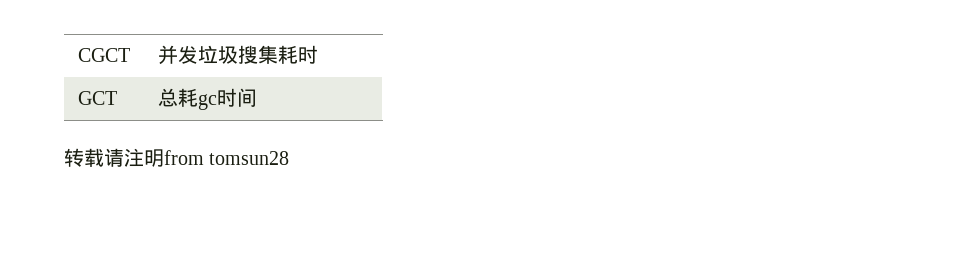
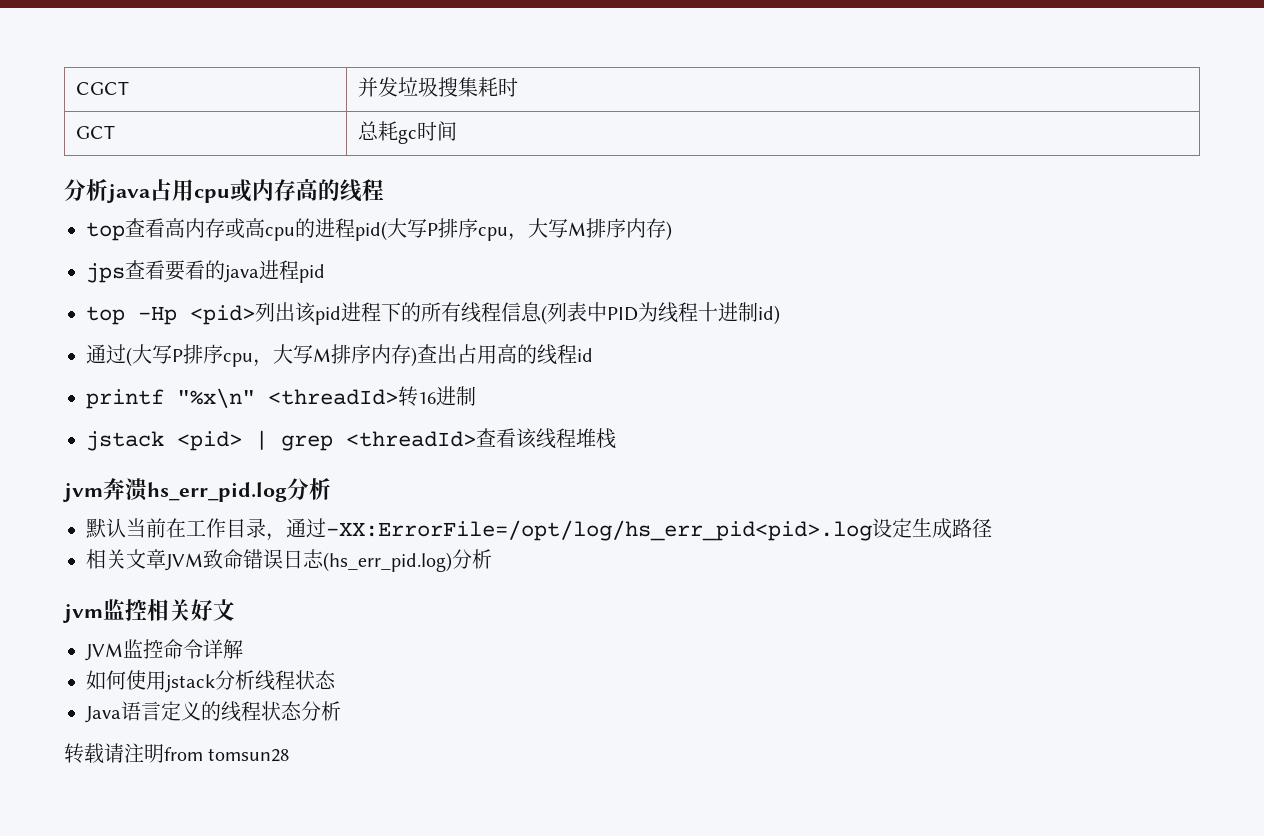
+ 分析java占用cpu或内存高的线程
+ top查看高内存或高cpu的进程pid(大写P排序cpu，大写M排序内存)
+ jps查看要看的java进程pid
+ top -Hp <pid>列出该pid进程下的所有线程信息(列表中PID为线程十进制id)
+ 通过(大写P排序cpu，大写M排序内存)查出占用高的线程id
+ printf "%x\n" <threadId>转16进制
+ jstack <pid> | grep <threadId>查看该线程堆栈
+ jvm奔溃hs_err_pid.log分析
+ 默认当前在工作目录，通过-XX:ErrorFile=/opt/log/hs_err_pid<pid>.log设定生成路径
+ 相关文章JVM致命错误日志(hs_err_pid.log)分析
+ jvm监控相关好文
+ JVM监控命令详解
+ 如何使用jstack分析线程状态
+ Java语言定义的线程状态分析

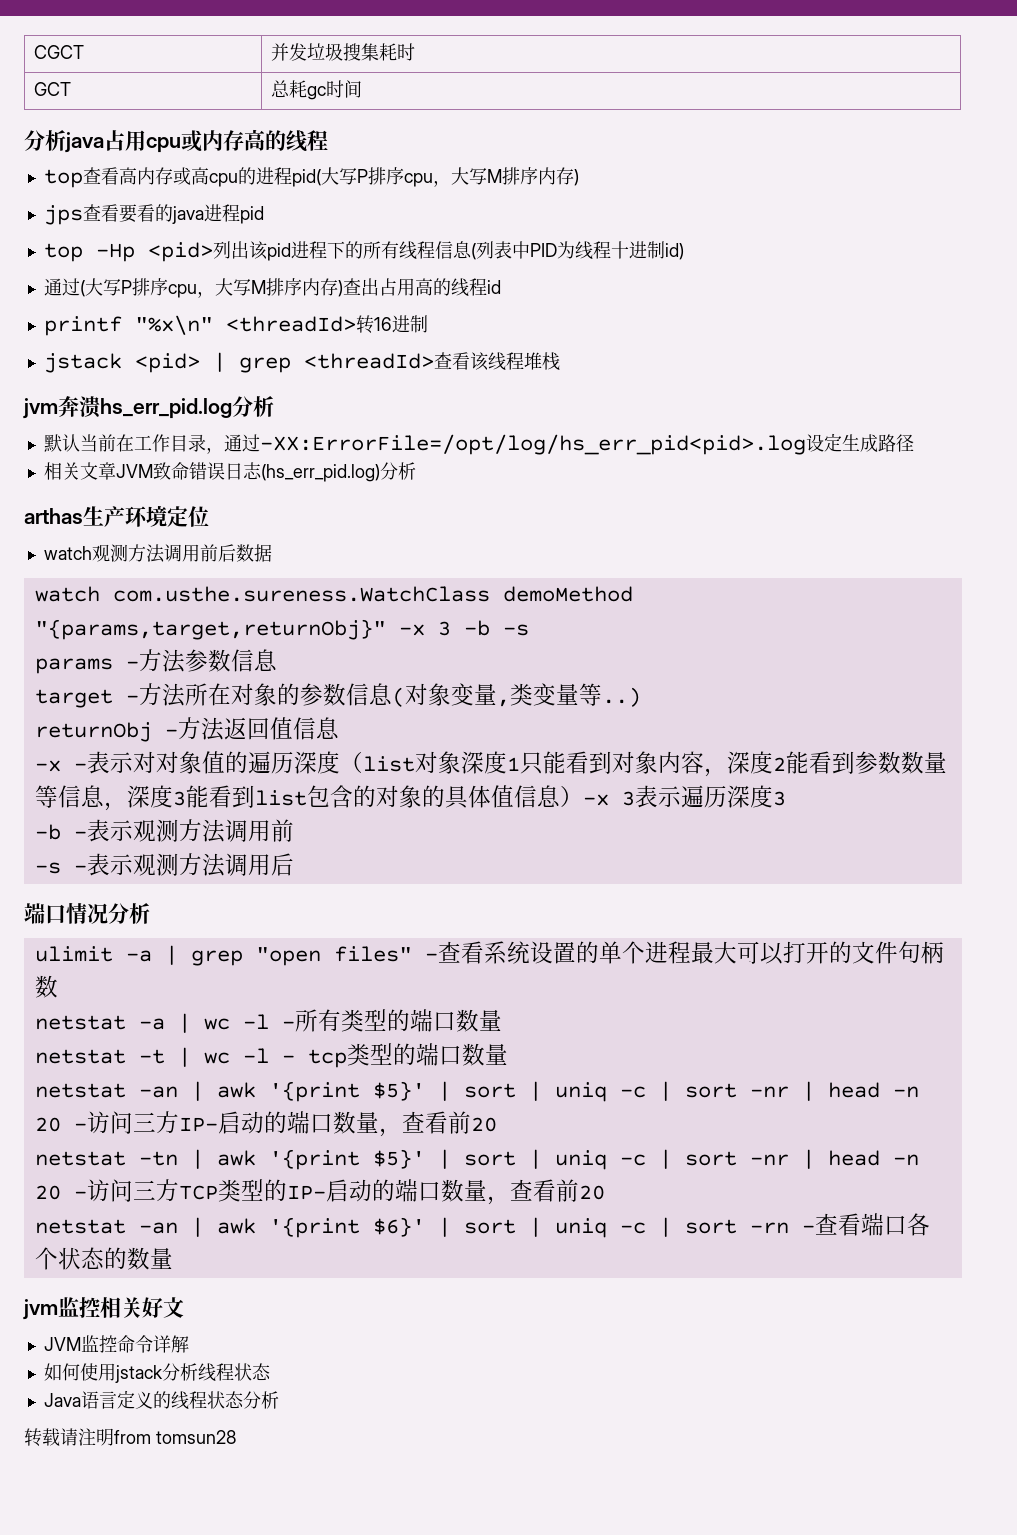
+ arthas生产环境定位
+ watch观测方法调用前后数据
+ watch com.usthe.sureness.WatchClass demoMethod "{params,target,returnObj}" -x 3 -b -s
+ params -方法参数信息
+ target -方法所在对象的参数信息(对象变量,类变量等..)
+ returnObj -方法返回值信息
+ -x -表示对对象值的遍历深度（list对象深度1只能看到对象内容，深度2能看到参数数量等信息，深度3能看到list包含的对象的具体值信息）-x 3表示遍历深度3
+ -b -表示观测方法调用前
+ -s -表示观测方法调用后
+ 端口情况分析
+ ulimit -a | grep "open files" -查看系统设置的单个进程最大可以打开的文件句柄数
+ netstat -a | wc -l -所有类型的端口数量
+ netstat -t | wc -l - tcp类型的端口数量
+ netstat -an | awk '{print $5}' | sort | uniq -c | sort -nr | head -n 20 -访问三方IP-启动的端口数量，查看前20
+ netstat -tn | awk '{print $5}' | sort | uniq -c | sort -nr | head -n 20 -访问三方TCP类型的IP-启动的端口数量，查看前20
+ netstat -an | awk '{print $6}' | sort | uniq -c | sort -rn -查看端口各个状态的数量

